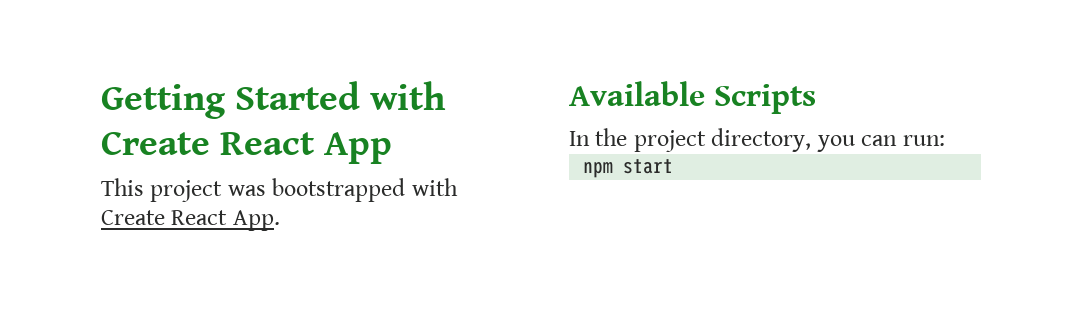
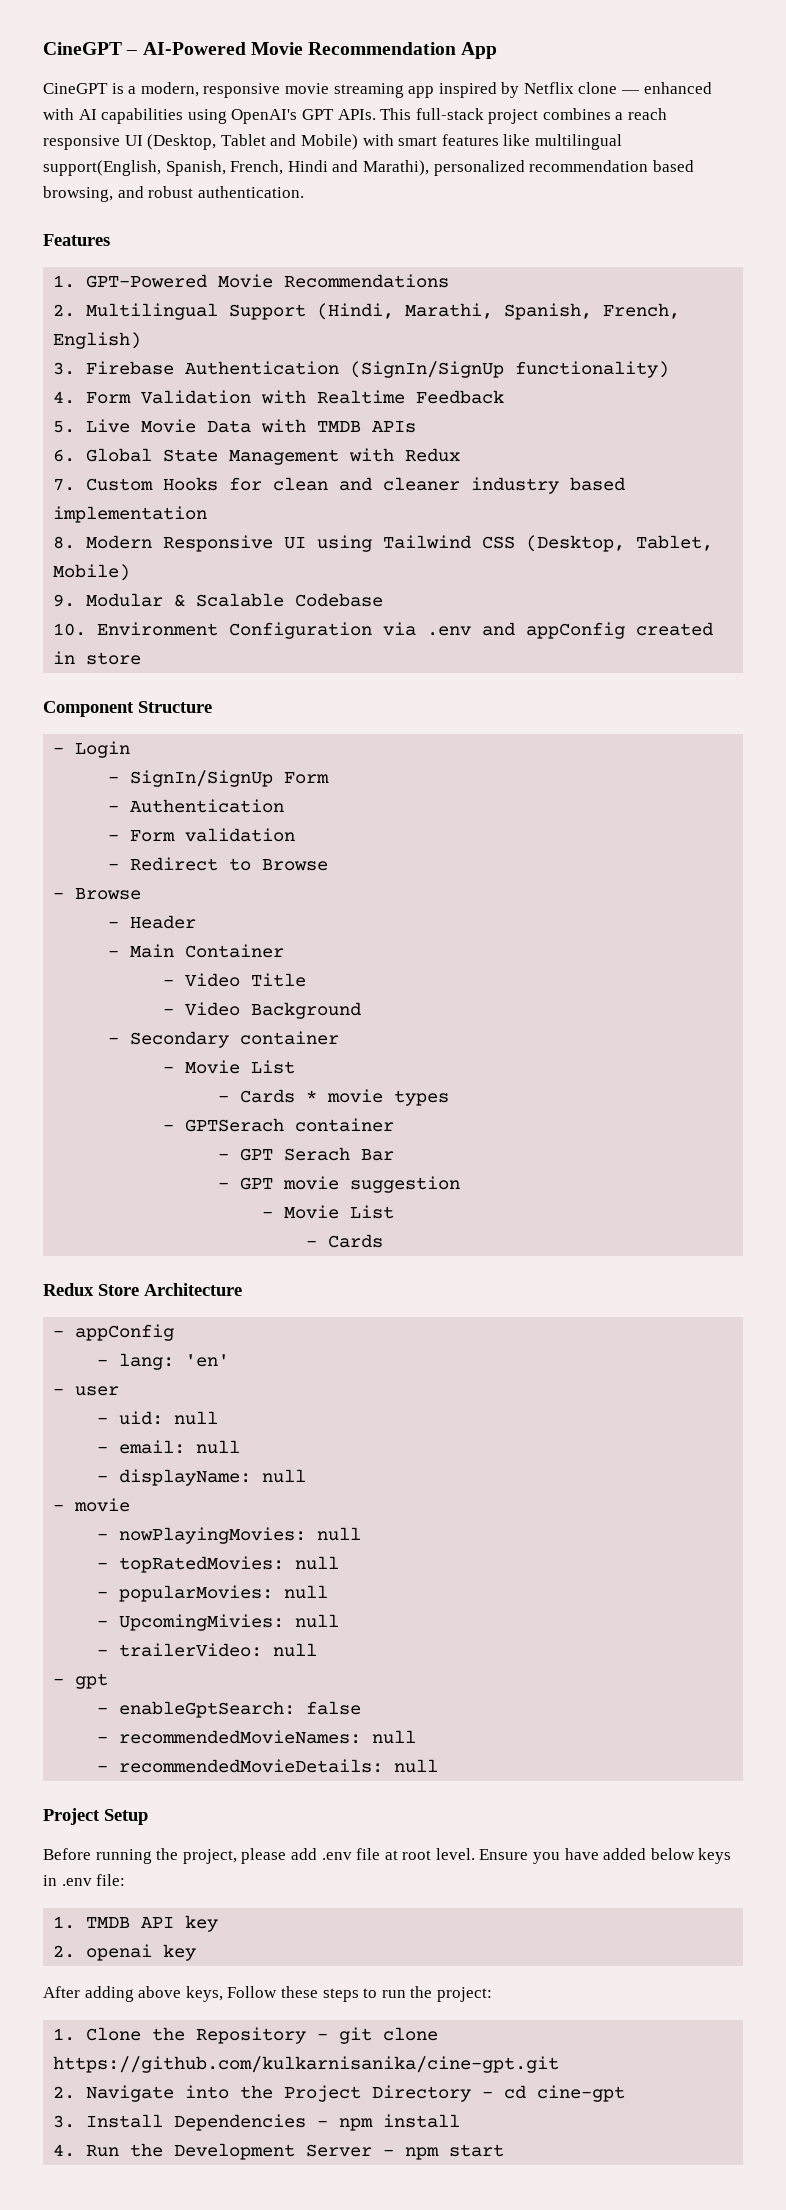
- Getting Started with Create React App
- This project was bootstrapped with Create React App.
- Available Scripts
- In the project directory, you can run:
- npm start
+ CineGPT – AI-Powered Movie Recommendation App
+ CineGPT is a modern, responsive movie streaming app inspired by Netflix clone — enhanced with AI capabilities using OpenAI's GPT APIs. This full-stack project combines a reach responsive UI (Desktop, Tablet and Mobile) with smart features like multilingual support(English, Spanish, French, Hindi and Marathi), personalized recommendation based browsing, and robust authentication.
+ Features
+ 1. GPT-Powered Movie Recommendations
+ 2. Multilingual Support (Hindi, Marathi, Spanish, French, English)
+ 3. Firebase Authentication (SignIn/SignUp functionality)
+ 4. Form Validation with Realtime Feedback
+ 5. Live Movie Data with TMDB APIs
+ 6. Global State Management with Redux
+ 7. Custom Hooks for clean and cleaner industry based implementation
+ 8. Modern Responsive UI using Tailwind CSS (Desktop, Tablet, Mobile)
+ 9. Modular & Scalable Codebase
+ 10. Environment Configuration via .env and appConfig created in store
+ Component Structure
+ - Login
+ - SignIn/SignUp Form
+ - Authentication
+ - Form validation
+ - Redirect to Browse
+ - Browse
+ - Header
+ - Main Container
+ - Video Title
+ - Video Background
+ - Secondary container
+ - Movie List
+ - Cards * movie types
+ - GPTSerach container
+ - GPT Serach Bar
+ - GPT movie suggestion
+ - Movie List
+ - Cards
+ Redux Store Architecture
+ - appConfig
+ - lang: 'en'
+ - user
+ - uid: null
+ - email: null
+ - displayName: null
+ - movie
+ - nowPlayingMovies: null
+ - topRatedMovies: null
+ - popularMovies: null
+ - UpcomingMivies: null
+ - trailerVideo: null
+ - gpt
+ - enableGptSearch: false
+ - recommendedMovieNames: null
+ - recommendedMovieDetails: null
+ Project Setup
+ Before running the project, please add .env file at root level. Ensure you have added below keys in .env file:
+ 1. TMDB API key
+ 2. openai key
+ After adding above keys, Follow these steps to run the project:
+ 1. Clone the Repository - git clone https://github.com/kulkarnisanika/cine-gpt.git
+ 2. Navigate into the Project Directory - cd cine-gpt
+ 3. Install Dependencies - npm install
+ 4. Run the Development Server - npm start

